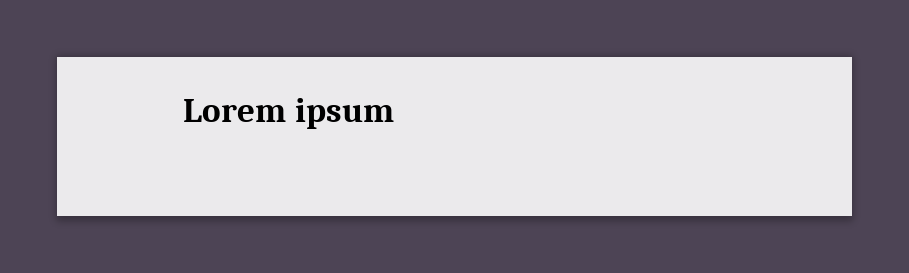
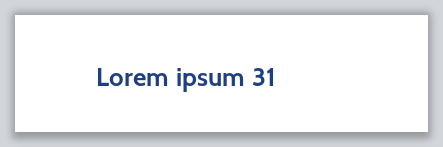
- Lorem ipsum
+ Lorem ipsum 31

